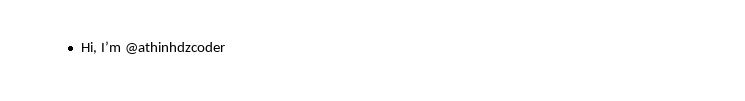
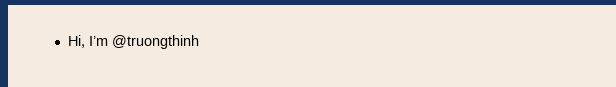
- Hi, I’m @athinhdzcoder
+ Hi, I’m @truongthinh

